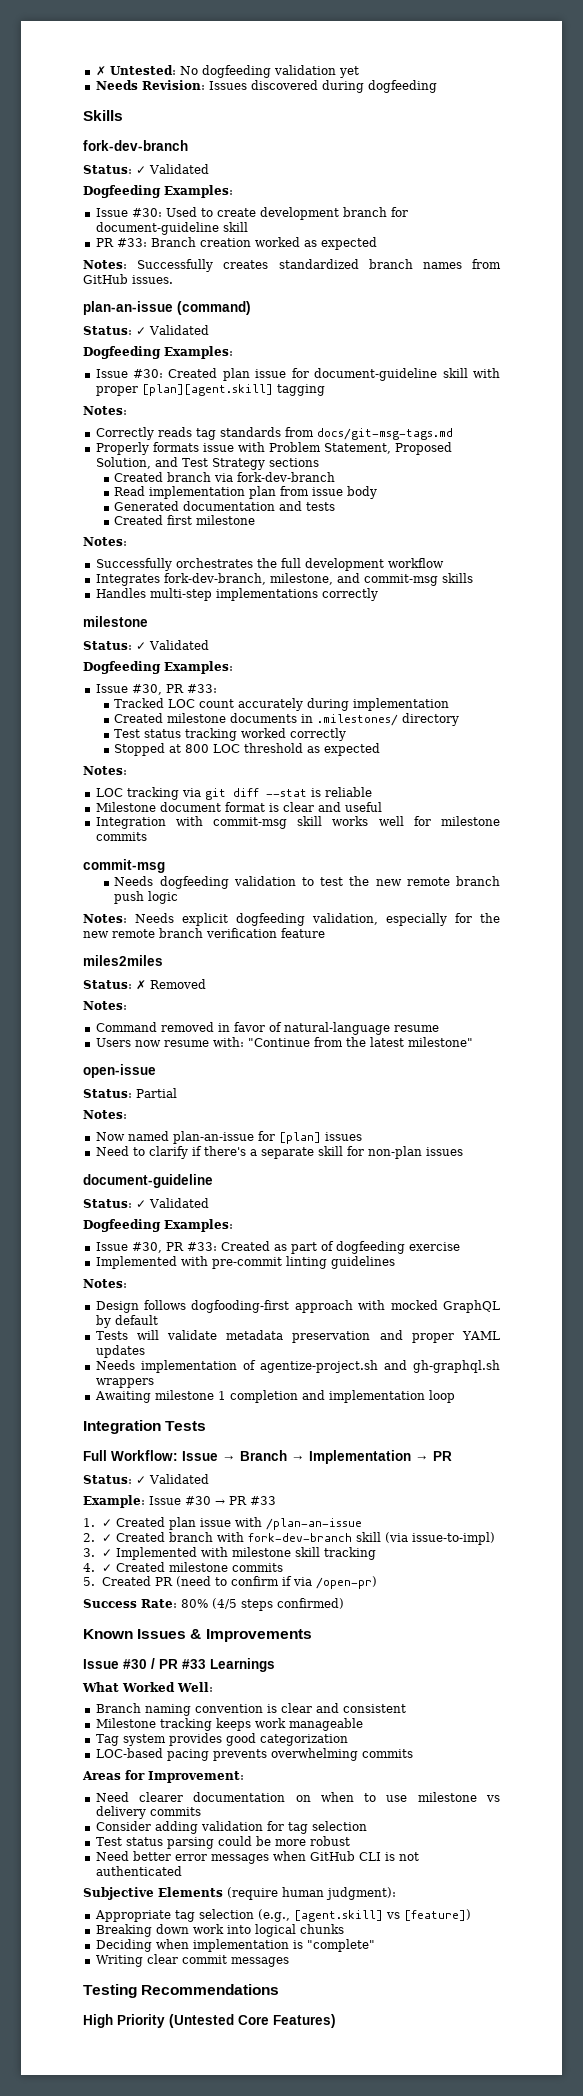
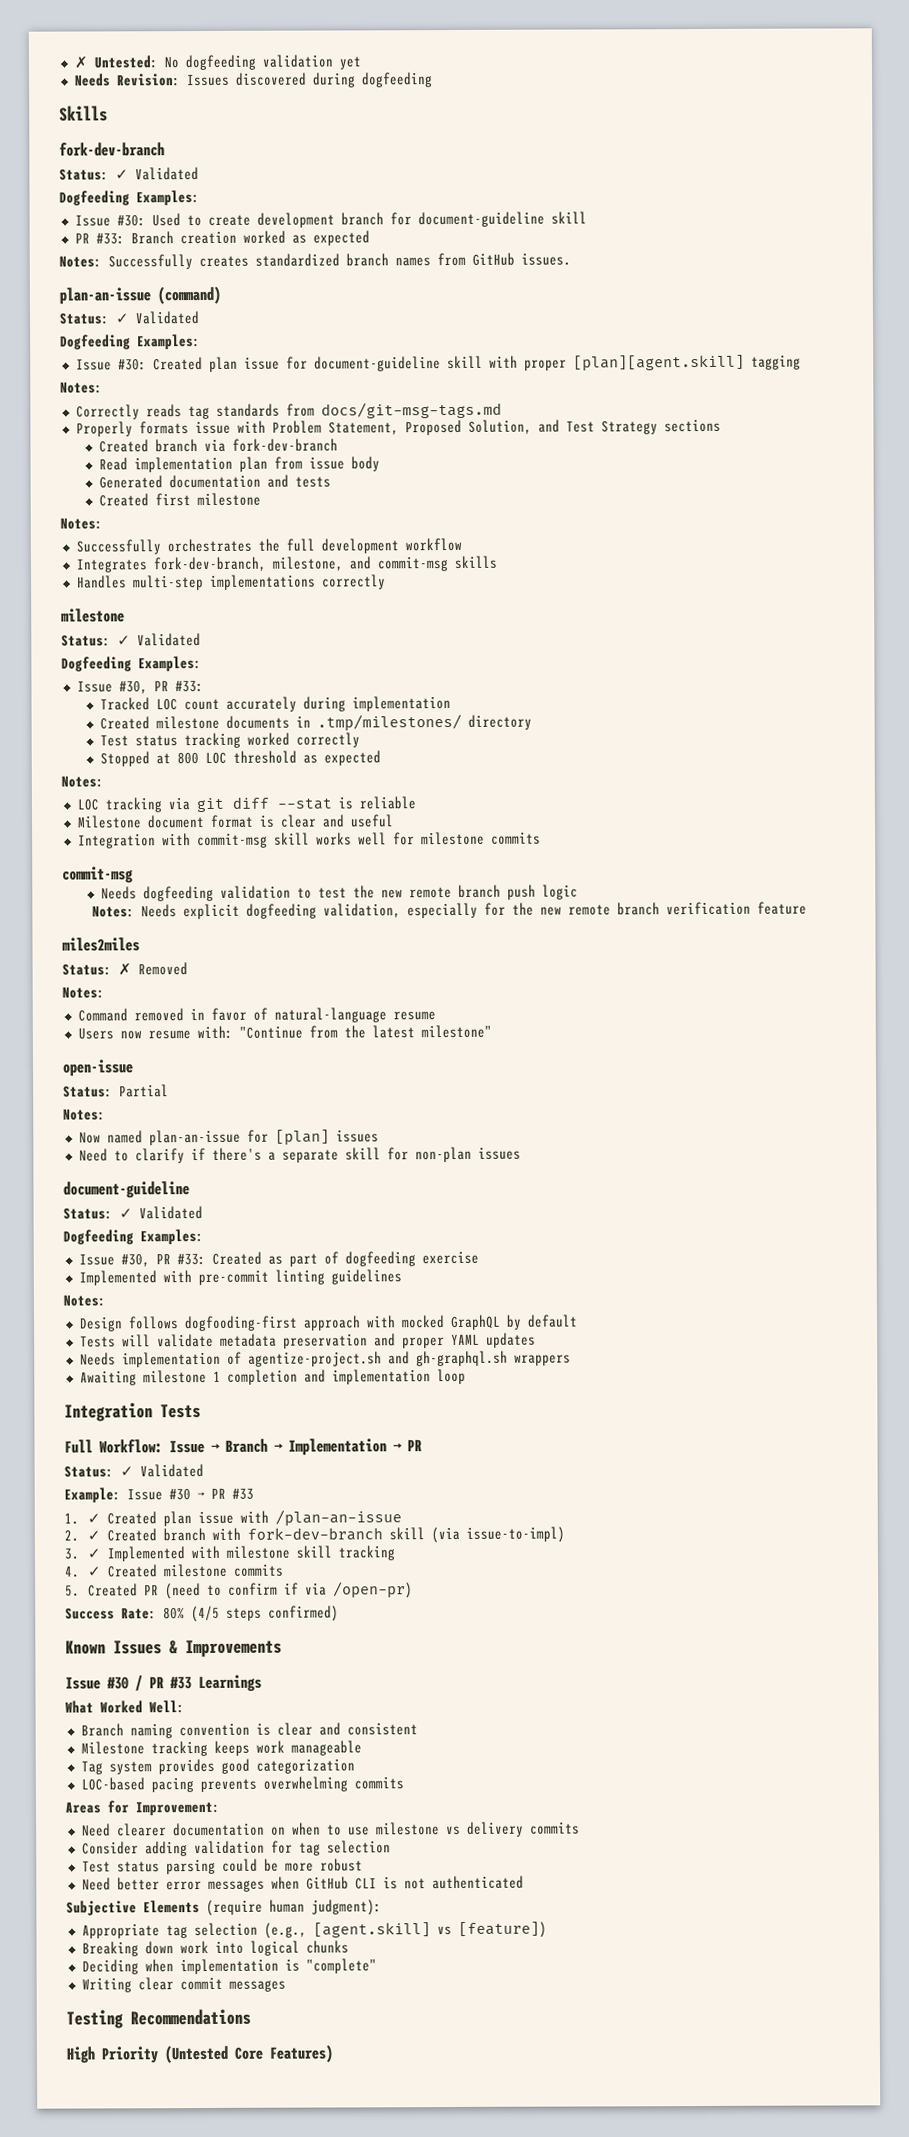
- Created milestone documents in .milestones/ directory
+ Created milestone documents in .tmp/milestones/ directory

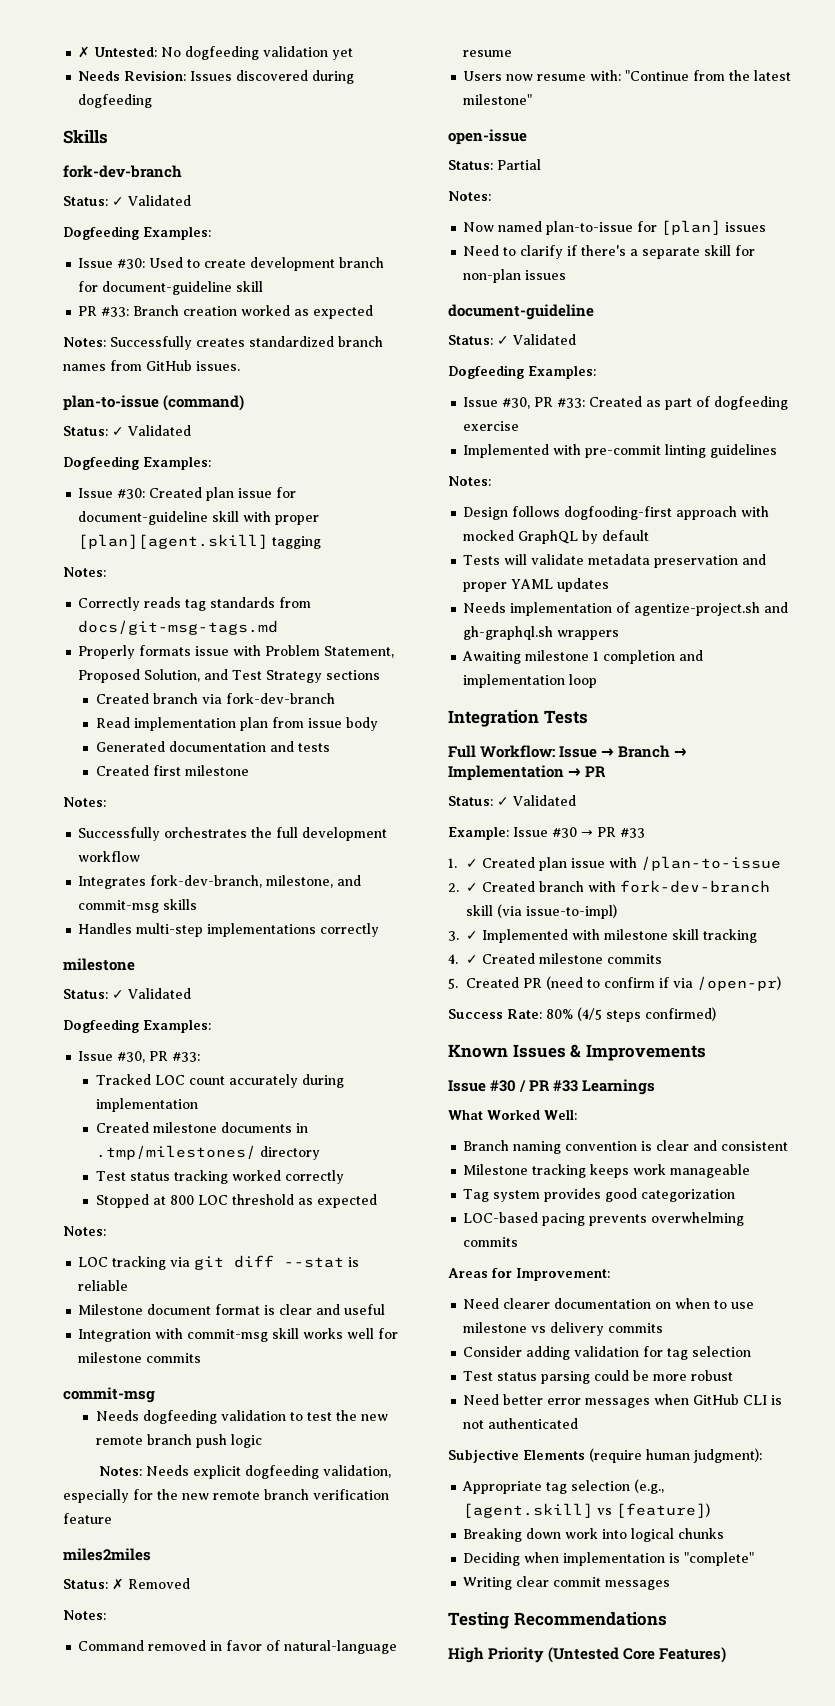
- plan-an-issue (command)
+ plan-to-issue (command)
- Now named plan-an-issue for [plan] issues
+ Now named plan-to-issue for [plan] issues
- 1. ✓ Created plan issue with /plan-an-issue
+ 1. ✓ Created plan issue with /plan-to-issue

